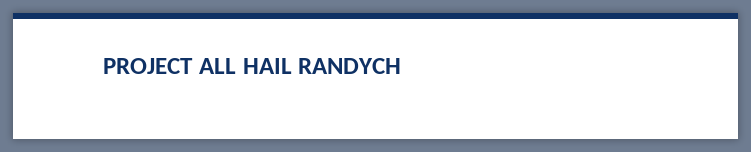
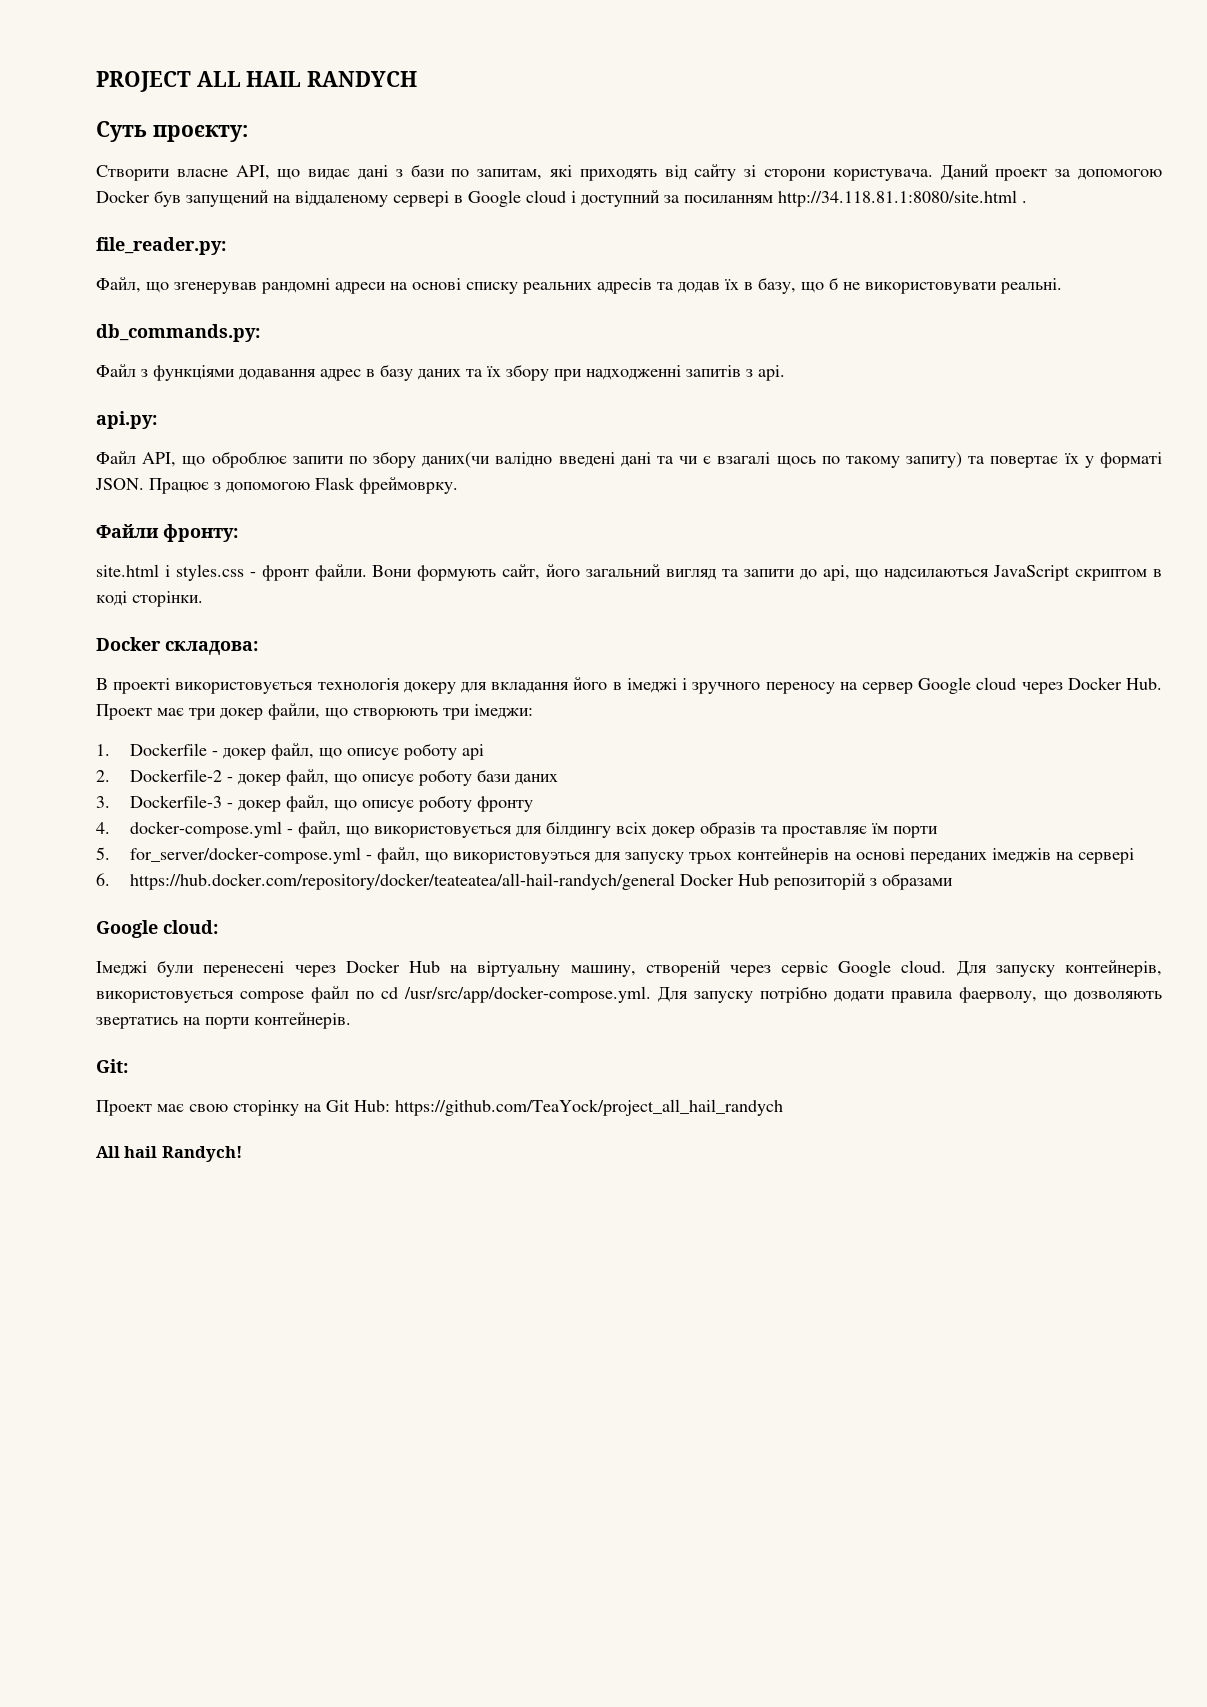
+ Суть проєкту:
+ Створити власне API, що видає дані з бази по запитам, які приходять від сайту зі сторони користувача. Даний проект за допомогою Docker був запущений на віддаленому сервері в Google cloud і доступний за посиланням http://34.118.81.1:8080/site.html .
+ file_reader.py:
+ Файл, що згенерував рандомні адреси на основі списку реальних адресів та додав їх в базу, що б не використовувати реальні.
+ db_commands.py:
+ Файл з функціями додавання адрес в базу даних та їх збору при надходженні запитів з api.
+ api.py:
+ Файл API, що оброблює запити по збору даних(чи валідно введені дані та чи є взагалі щось по такому запиту) та повертає їх у форматі JSON. Працює з допомогою Flask фреймоврку.
+ Файли фронту:
+ site.html і styles.css - фронт файли. Вони формують сайт, його загальний вигляд та запити до api, що надсилаються JavaScript скриптом в коді сторінки.
+ Docker складова:
+ В проекті використовується технологія докеру для вкладання його в імеджі і зручного переносу на сервер Google cloud через Docker Hub. Проект має три докер файли, що створюють три імеджи:
+ 1. Dockerfile - докер файл, що описує роботу api
+ 2. Dockerfile-2 - докер файл, що описує роботу бази даних
+ 3. Dockerfile-3 - докер файл, що описує роботу фронту
+ 4. docker-compose.yml - файл, що використовується для білдингу всіх докер образів та проставляє їм порти
+ 5. for_server/docker-compose.yml - файл, що використовуэться для запуску трьох контейнерів на основі переданих імеджів на сервері
+ 6. https://hub.docker.com/repository/docker/teateatea/all-hail-randych/general Docker Hub репозиторій з образами
+ Google cloud:
+ Імеджі були перенесені через Docker Hub на віртуальну машину, створеній через сервіс Google cloud. Для запуску контейнерів, використовується compose файл по cd /usr/src/app/docker-compose.yml. Для запуску потрібно додати правила фаерволу, що дозволяють звертатись на порти контейнерів.
+ Git:
+ Проект має свою сторінку на Git Hub: https://github.com/TeaYock/project_all_hail_randych
+ All hail Randych!

